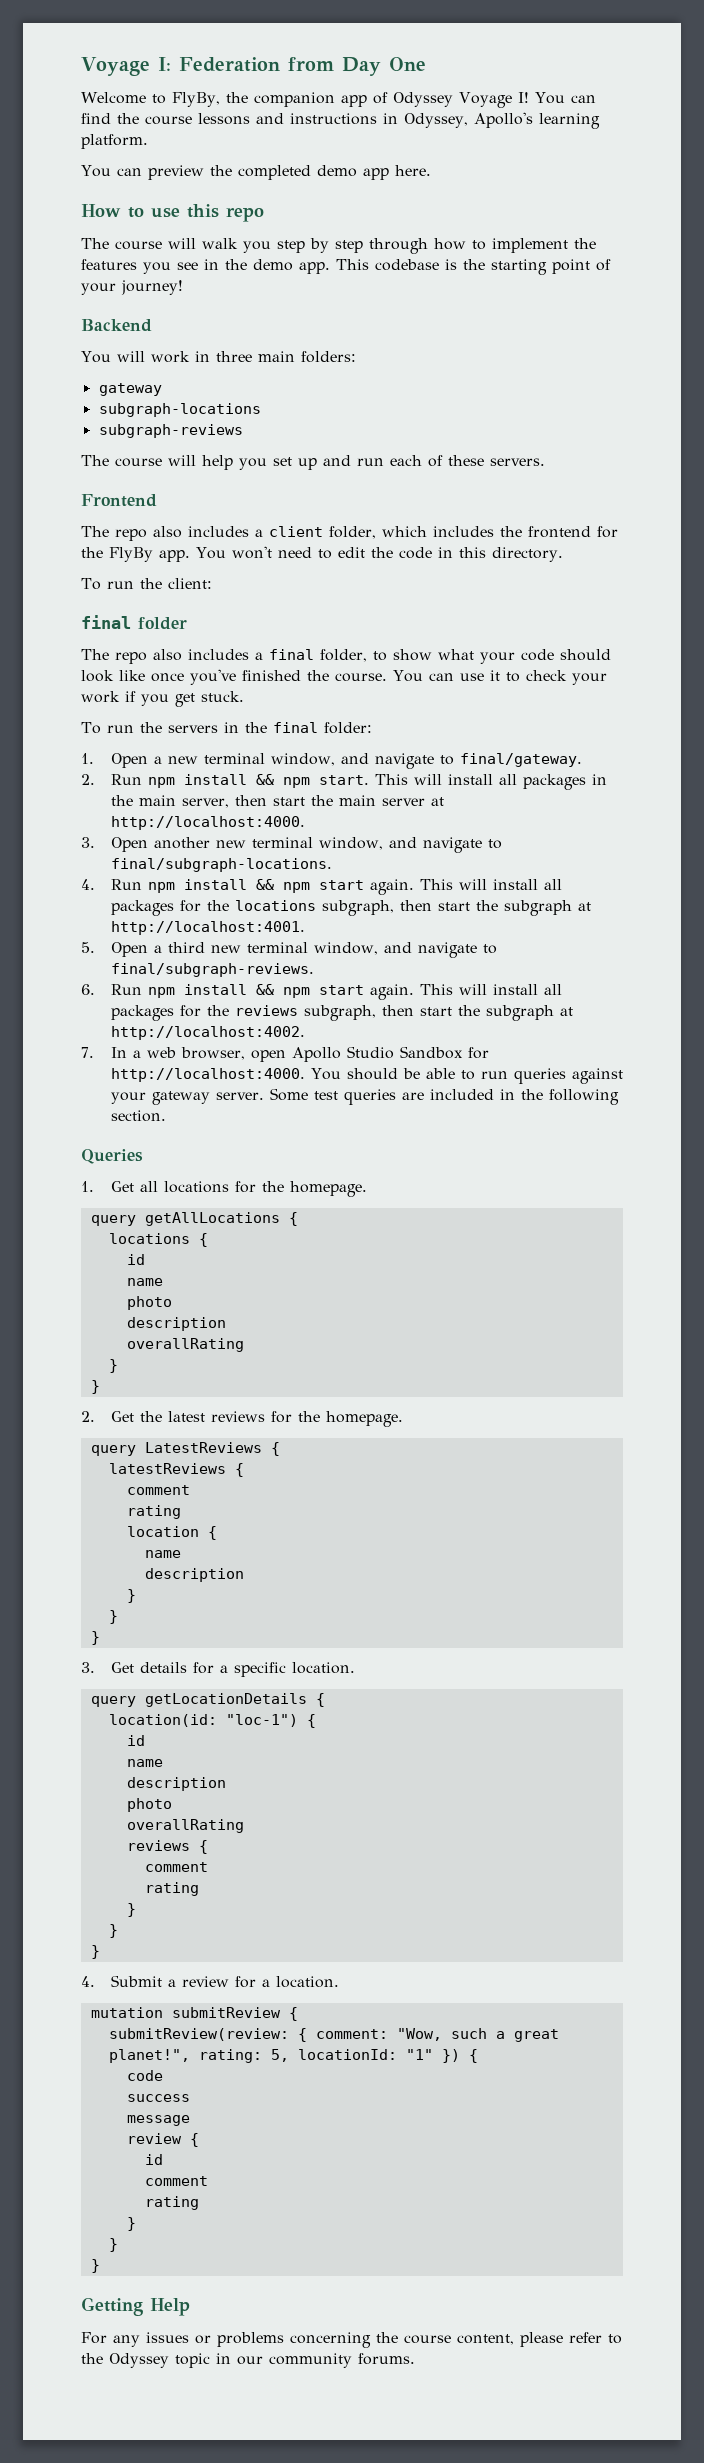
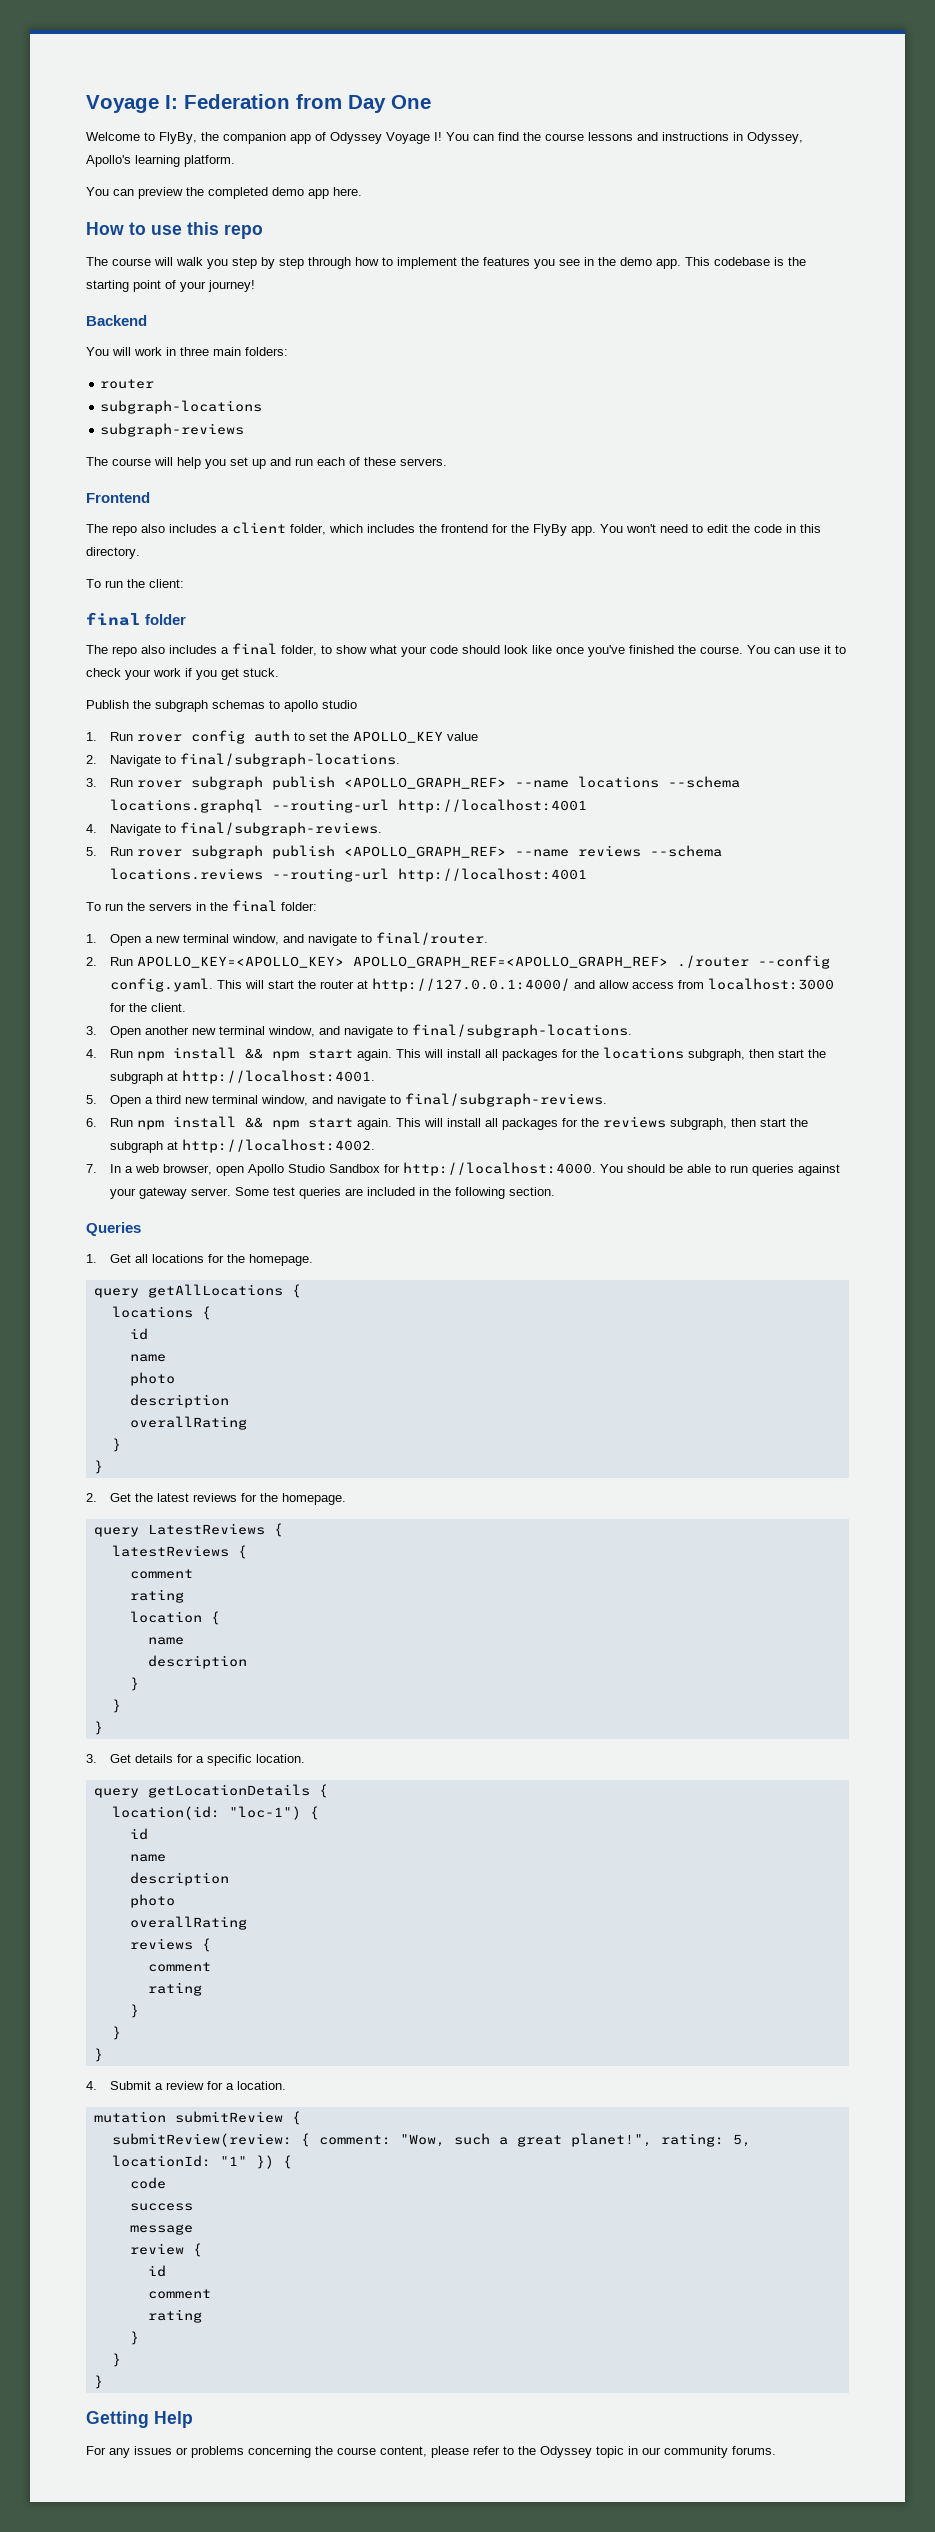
  You will work in three main folders:
- gateway
+ router
+ Publish the subgraph schemas to apollo studio
+ 1. Run rover config auth to set the APOLLO_KEY value
+ 2. Navigate to final/subgraph-locations.
+ 3. Run rover subgraph publish <APOLLO_GRAPH_REF> --name locations --schema locations.graphql --routing-url http://localhost:4001
+ 4. Navigate to final/subgraph-reviews.
+ 5. Run rover subgraph publish <APOLLO_GRAPH_REF> --name reviews --schema locations.reviews --routing-url http://localhost:4001
- 1. Open a new terminal window, and navigate to final/gateway.
+ 1. Open a new terminal window, and navigate to final/router.
- 2. Run npm install && npm start. This will install all packages in the main server, then start the main server at http://localhost:4000.
+ 2. Run APOLLO_KEY=<APOLLO_KEY> APOLLO_GRAPH_REF=<APOLLO_GRAPH_REF> ./router --config config.yaml. This will start the router at http://127.0.0.1:4000/ and allow access from localhost:3000 for the client.

